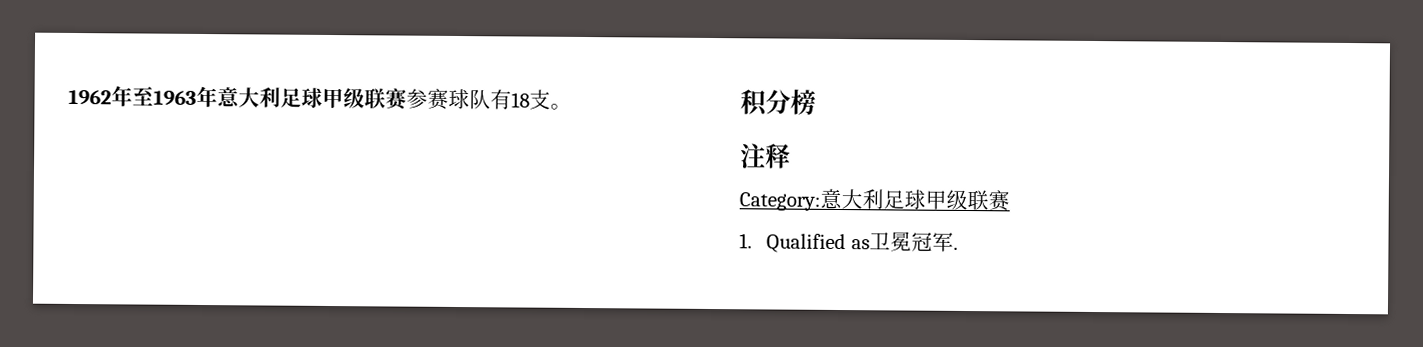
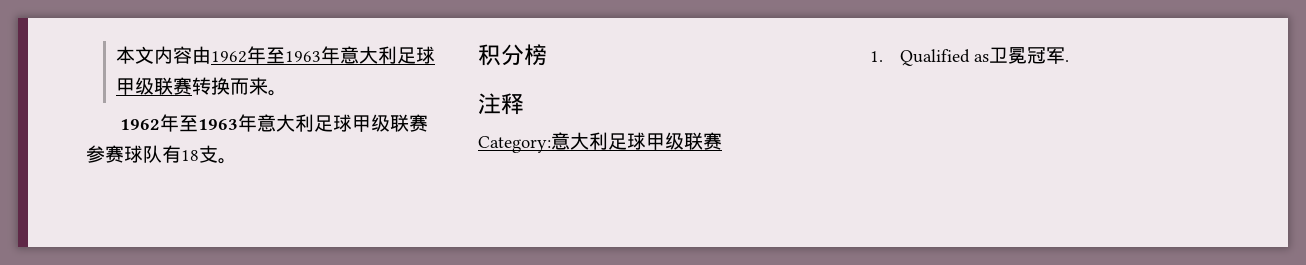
+ 本文内容由1962年至1963年意大利足球甲级联赛转换而来。

